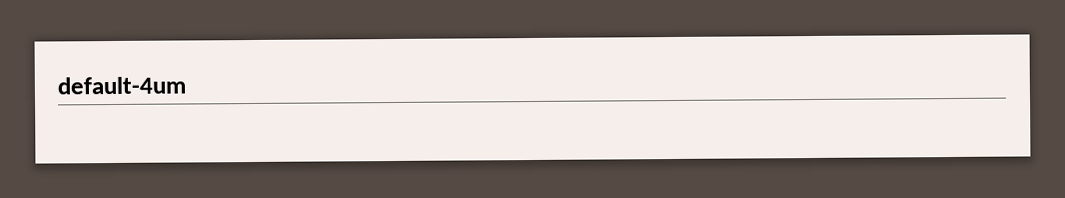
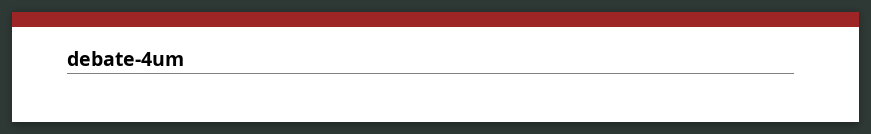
- default-4um
+ debate-4um

